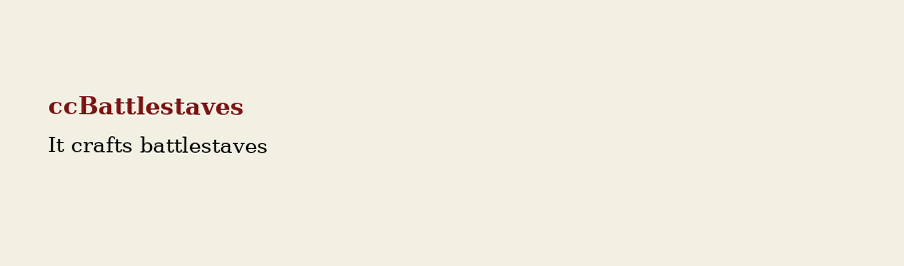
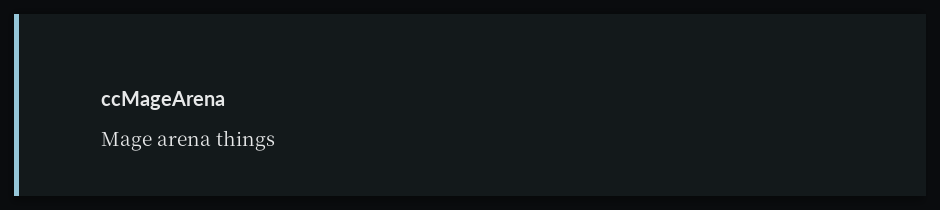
- ccBattlestaves
- It crafts battlestaves
+ ccMageArena
+ Mage arena things

